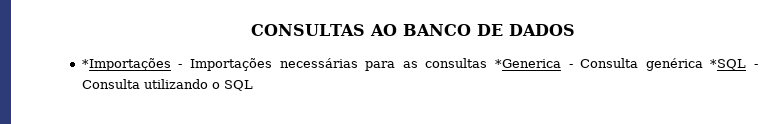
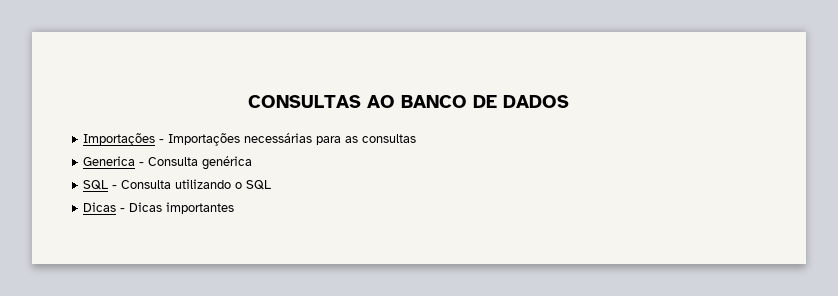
- *Importações - Importações necessárias para as consultas *Generica - Consulta genérica *SQL - Consulta utilizando o SQL
+ Importações - Importações necessárias para as consultas
+ Generica - Consulta genérica
+ SQL - Consulta utilizando o SQL
+ Dicas - Dicas importantes

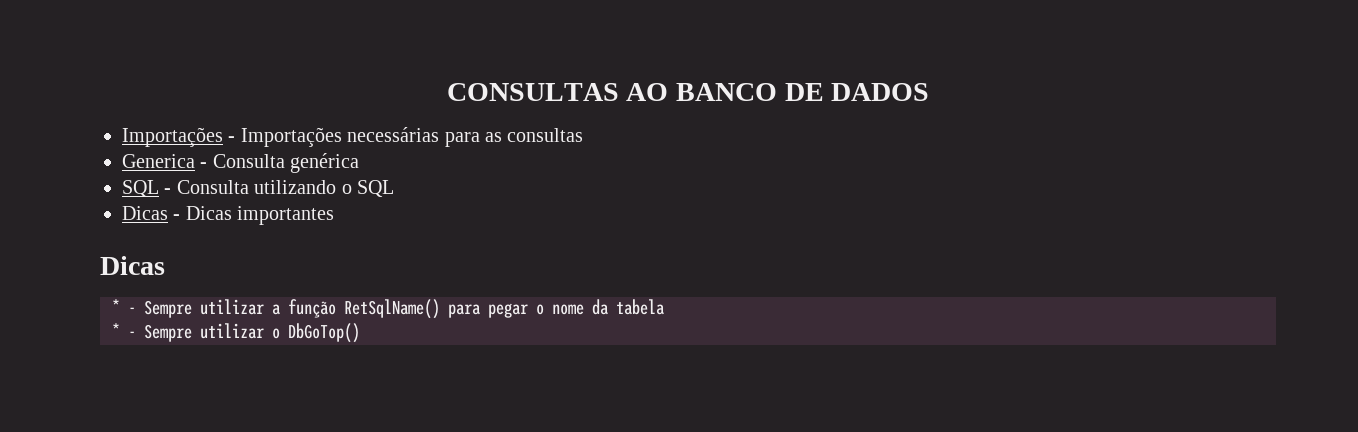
  Dicas - Dicas importantes
+ Dicas
+ * - Sempre utilizar a função RetSqlName() para pegar o nome da tabela
+ * - Sempre utilizar o DbGoTop()

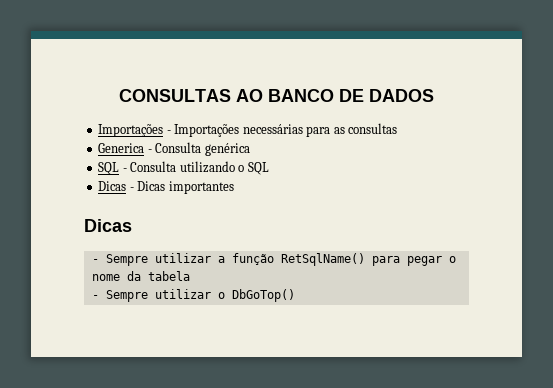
- * - Sempre utilizar a função RetSqlName() para pegar o nome da tabela
+ - Sempre utilizar a função RetSqlName() para pegar o nome da tabela
- * - Sempre utilizar o DbGoTop()
+ - Sempre utilizar o DbGoTop()

